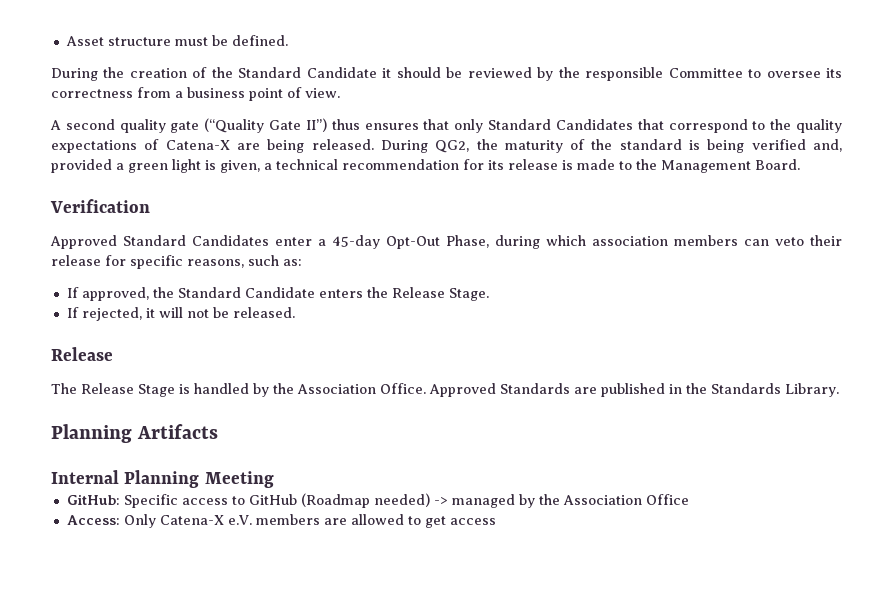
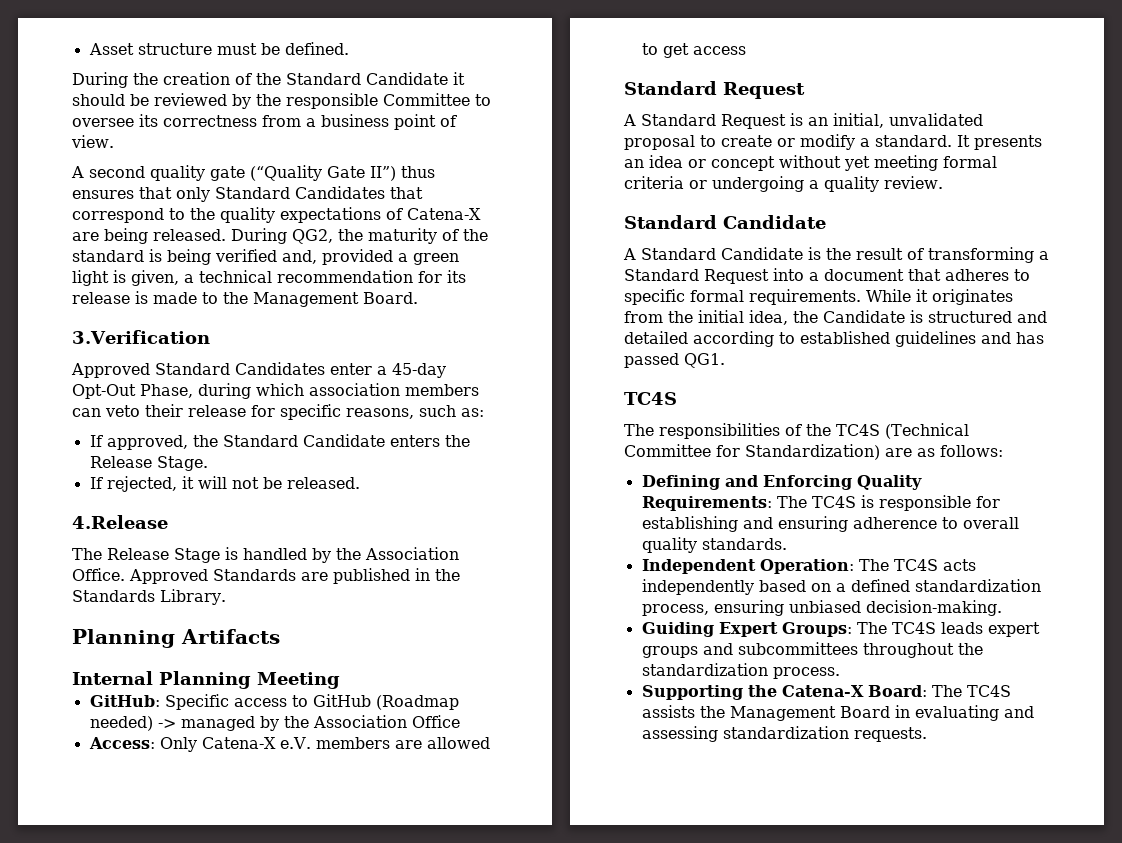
- Verification
+ 3.Verification
  If rejected, it will not be released.
- Release
+ 4.Release
  Access: Only Catena-X e.V. members are allowed to get access
+ Standard Request
+ A Standard Request is an initial, unvalidated proposal to create or modify a standard. It presents an idea or concept without yet meeting formal criteria or undergoing a quality review.
+ Standard Candidate
+ A Standard Candidate is the result of transforming a Standard Request into a document that adheres to specific formal requirements. While it originates from the initial idea, the Candidate is structured and detailed according to established guidelines and has passed QG1.
+ TC4S
+ The responsibilities of the TC4S (Technical Committee for Standardization) are as follows:
+ Defining and Enforcing Quality Requirements: The TC4S is responsible for establishing and ensuring adherence to overall quality standards.
+ Independent Operation: The TC4S acts independently based on a defined standardization process, ensuring unbiased decision-making.
+ Guiding Expert Groups: The TC4S leads expert groups and subcommittees throughout the standardization process.
+ Supporting the Catena-X Board: The TC4S assists the Management Board in evaluating and assessing standardization requests.

